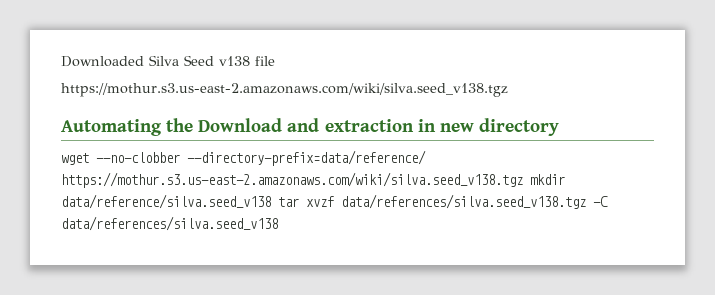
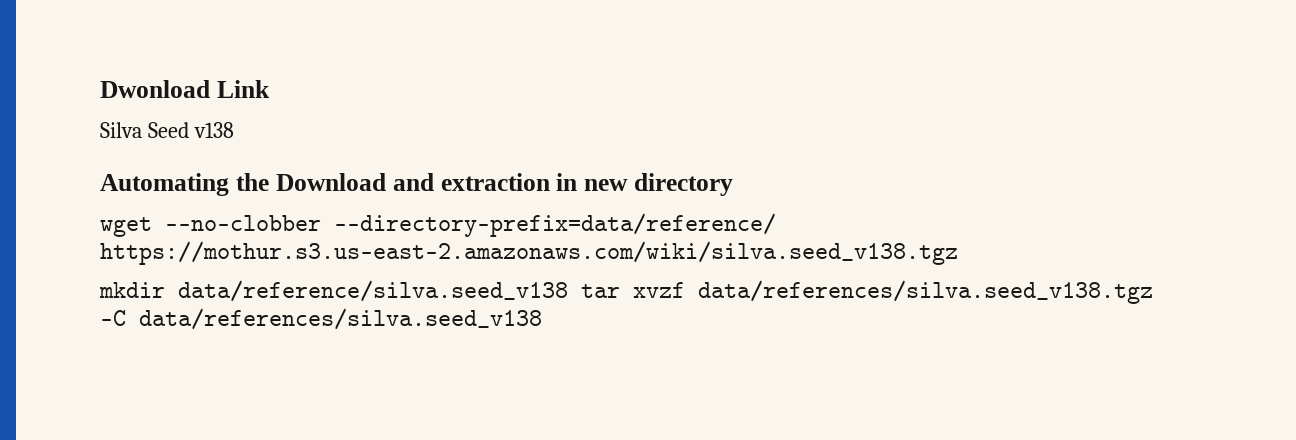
- Downloaded Silva Seed v138 file
- https://mothur.s3.us-east-2.amazonaws.com/wiki/silva.seed_v138.tgz
+ Dwonload Link
+ Silva Seed v138
- wget --no-clobber --directory-prefix=data/reference/ https://mothur.s3.us-east-2.amazonaws.com/wiki/silva.seed_v138.tgz mkdir data/reference/silva.seed_v138 tar xvzf data/references/silva.seed_v138.tgz -C data/references/silva.seed_v138
+ wget --no-clobber --directory-prefix=data/reference/ https://mothur.s3.us-east-2.amazonaws.com/wiki/silva.seed_v138.tgz
+ mkdir data/reference/silva.seed_v138 tar xvzf data/references/silva.seed_v138.tgz -C data/references/silva.seed_v138

